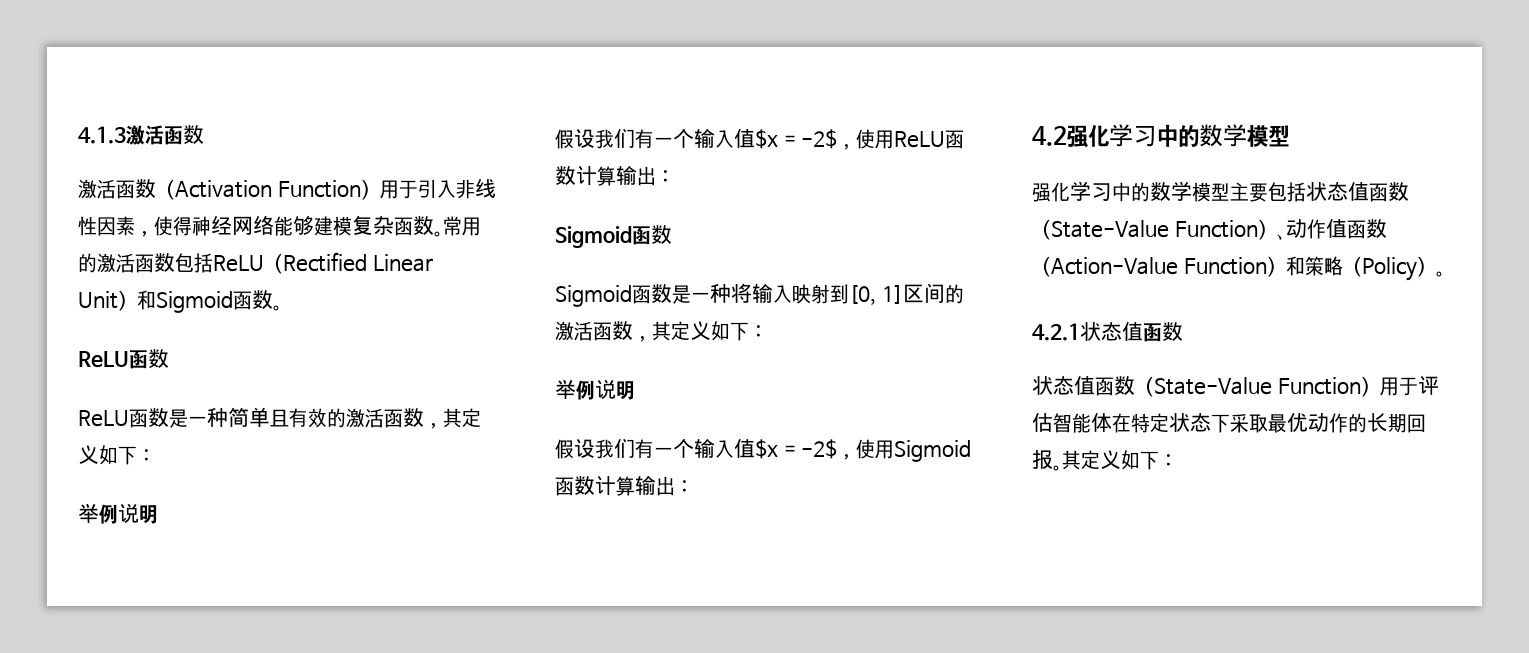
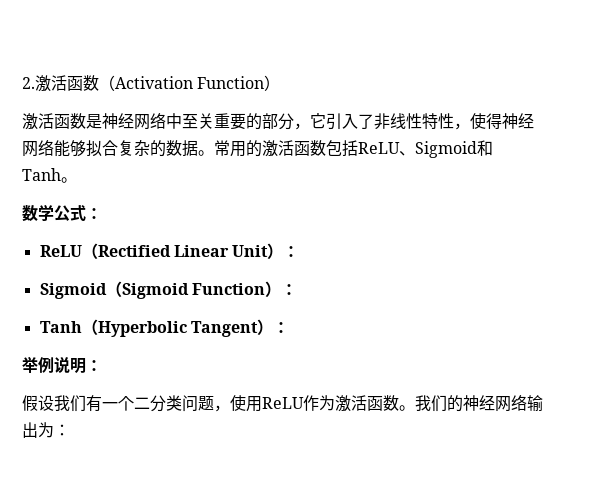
- 4.1.3激活函数
- 激活函数（Activation Function）用于引入非线性因素，使得神经网络能够建模复杂函数。
+ 2.激活函数（Activation Function）
+ 激活函数是神经网络中至关重要的部分，它引入了非线性特性，使得神经网络能够拟合复杂的数据。
- 常用的激活函数包括ReLU（Rectified Linear Unit）和Sigmoid函数。
- ReLU函数
- ReLU函数是一种简单且有效的激活函数，其定义如下：
- 举例说明
- 假设我们有一个输入值$x = -2$，使用ReLU函数计算输出：
- Sigmoid函数
- Sigmoid函数是一种将输入映射到[0, 1]区间的激活函数，其定义如下：
- 举例说明
- 假设我们有一个输入值$x = -2$，使用Sigmoid函数计算输出：
- 4.2强化学习中的数学模型
- 强化学习中的数学模型主要包括状态值函数（State-Value Function）、动作值函数（Action-Value Function）和策略（Policy）。
- 4.2.1状态值函数
- 状态值函数（State-Value Function）用于评估智能体在特定状态下采取最优动作的长期回报。其定义如下：
+ 常用的激活函数包括ReLU、Sigmoid和Tanh。
+ 数学公式：
+ ReLU（Rectified Linear Unit）：
+ Sigmoid（Sigmoid Function）：
+ Tanh（Hyperbolic Tangent）：
+ 举例说明：
+ 假设我们有一个二分类问题，使用ReLU作为激活函数。我们的神经网络输出为：

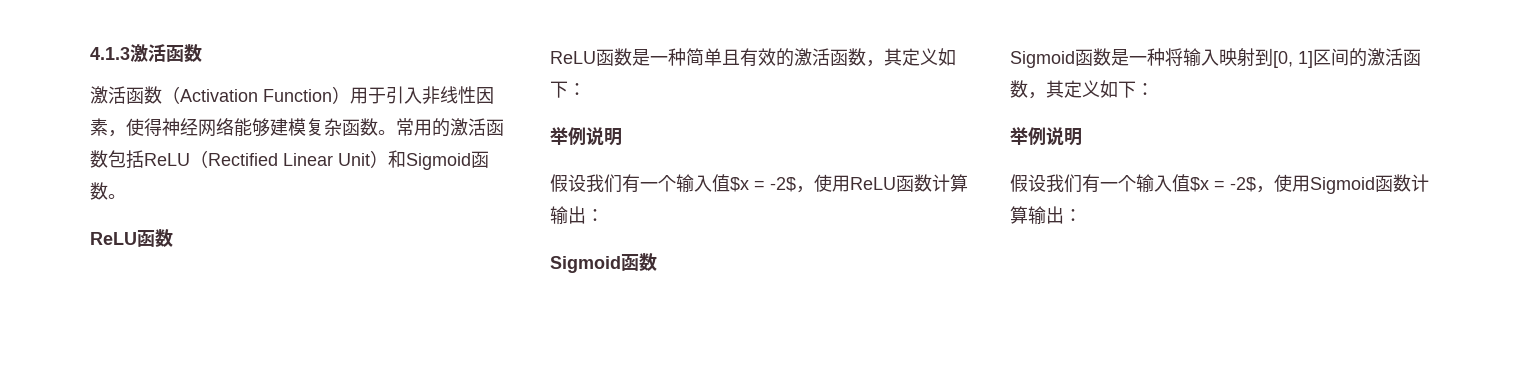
- 2.激活函数（Activation Function）
- 激活函数是神经网络中至关重要的部分，它引入了非线性特性，使得神经网络能够拟合复杂的数据。
+ 4.1.3激活函数
+ 激活函数（Activation Function）用于引入非线性因素，使得神经网络能够建模复杂函数。
- 常用的激活函数包括ReLU、Sigmoid和Tanh。
- 数学公式：
- ReLU（Rectified Linear Unit）：
- Sigmoid（Sigmoid Function）：
- Tanh（Hyperbolic Tangent）：
- 举例说明：
- 假设我们有一个二分类问题，使用ReLU作为激活函数。我们的神经网络输出为：
+ 常用的激活函数包括ReLU（Rectified Linear Unit）和Sigmoid函数。
+ ReLU函数
+ ReLU函数是一种简单且有效的激活函数，其定义如下：
+ 举例说明
+ 假设我们有一个输入值$x = -2$，使用ReLU函数计算输出：
+ Sigmoid函数
+ Sigmoid函数是一种将输入映射到[0, 1]区间的激活函数，其定义如下：
+ 举例说明
+ 假设我们有一个输入值$x = -2$，使用Sigmoid函数计算输出：

